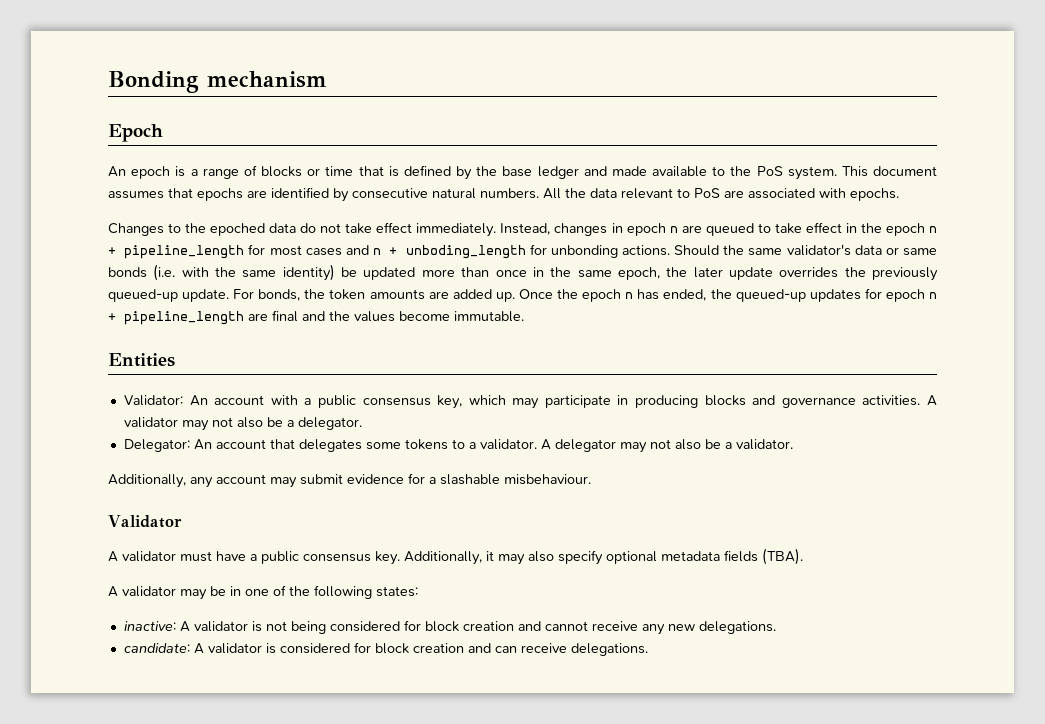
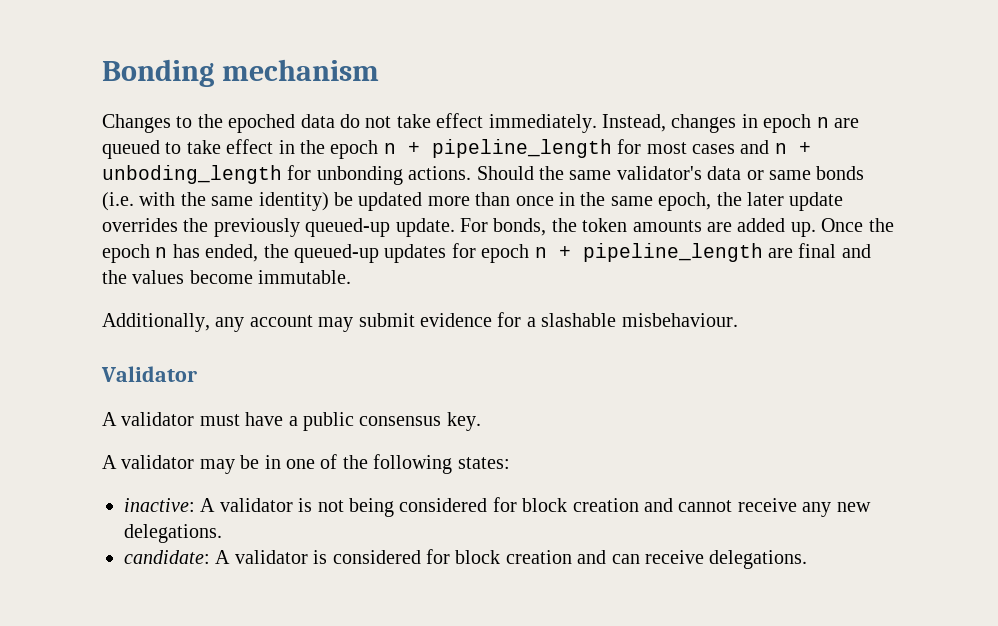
- Epoch
- An epoch is a range of blocks or time that is defined by the base ledger and made available to the PoS system. This document assumes that epochs are identified by consecutive natural numbers. All the data relevant to PoS are associated with epochs.
- Entities
- Validator: An account with a public consensus key, which may participate in producing blocks and governance activities. A validator may not also be a delegator.
- Delegator: An account that delegates some tokens to a validator. A delegator may not also be a validator.
- Additionally, it may also specify optional metadata fields (TBA).

